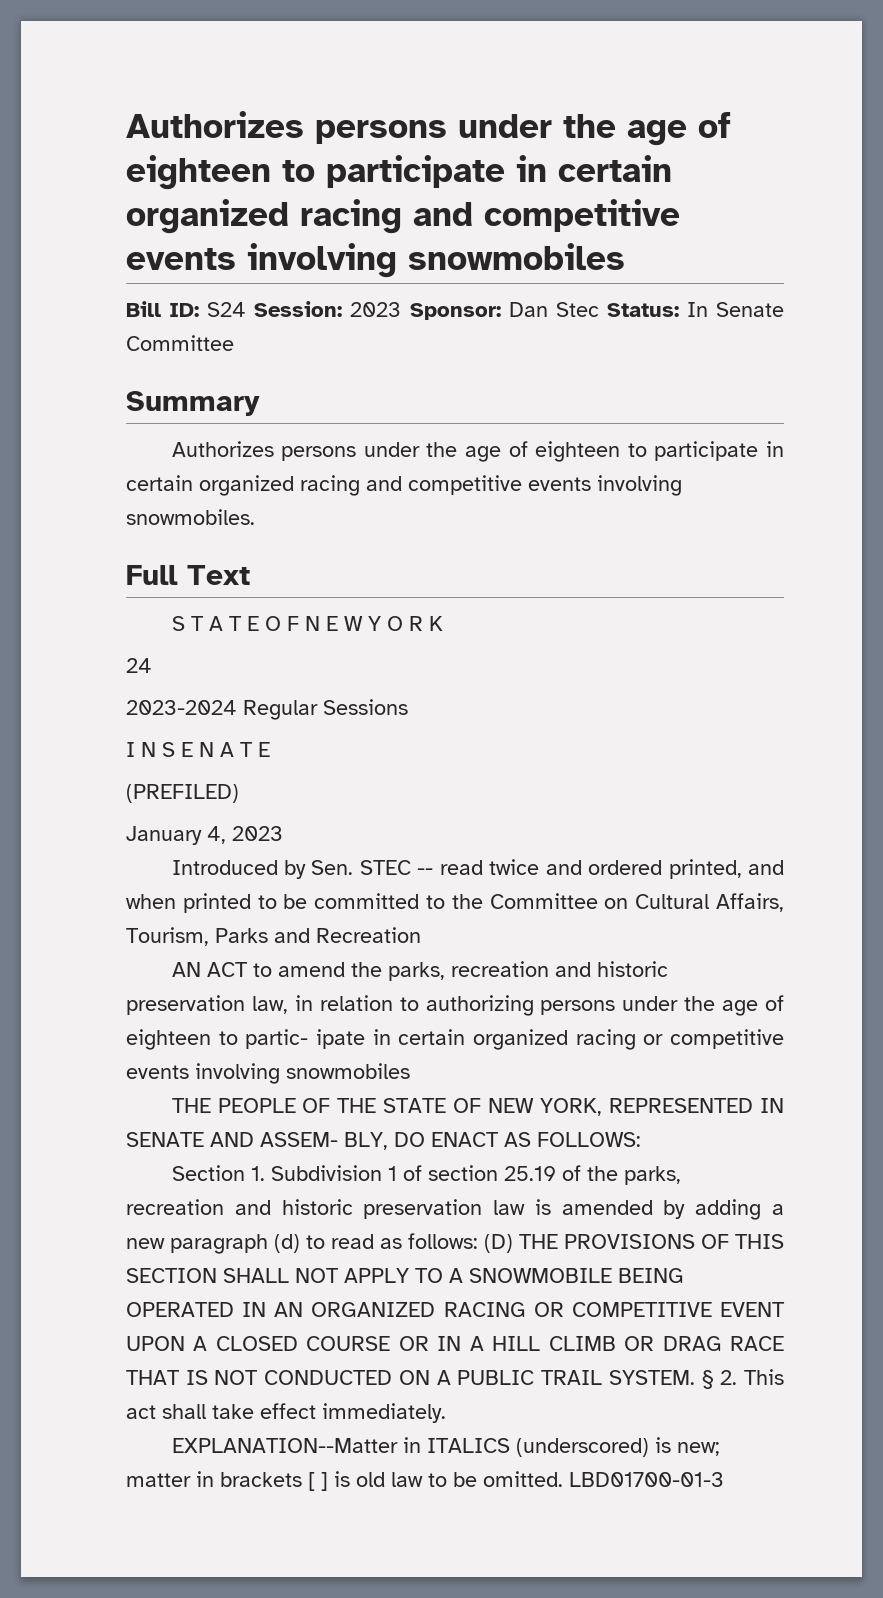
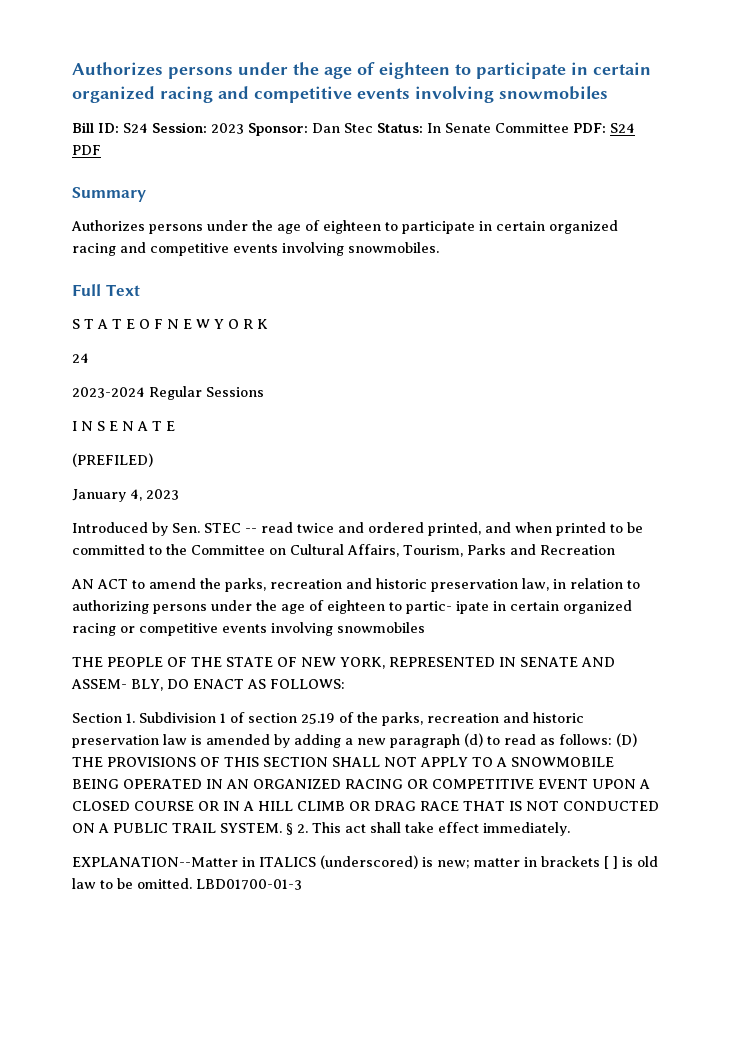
- Bill ID: S24 Session: 2023 Sponsor: Dan Stec Status: In Senate Committee
+ Bill ID: S24 Session: 2023 Sponsor: Dan Stec Status: In Senate Committee PDF: S24 PDF

